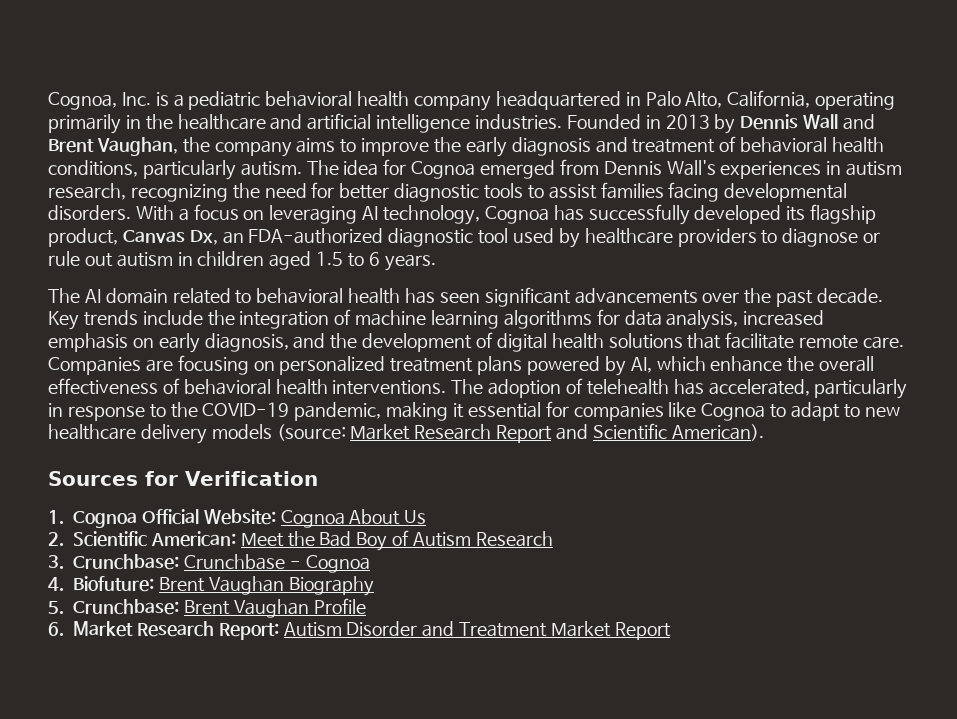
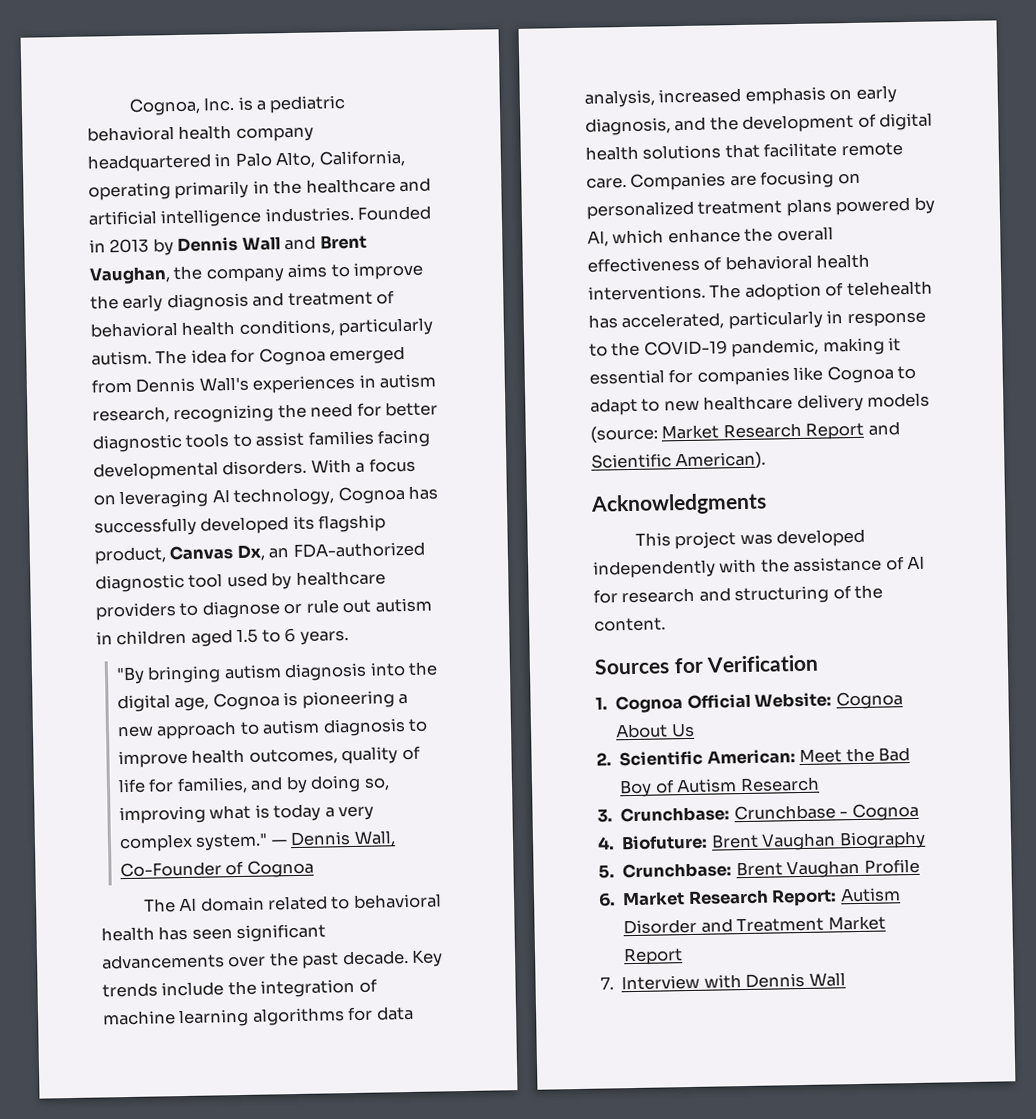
+ "By bringing autism diagnosis into the digital age, Cognoa is pioneering a new approach to autism diagnosis to improve health outcomes, quality of life for families, and by doing so, improving what is today a very complex system." — Dennis Wall, Co-Founder of Cognoa
+ Acknowledgments
+ This project was developed independently with the assistance of AI for research and structuring of the content.
+ 7. Interview with Dennis Wall

